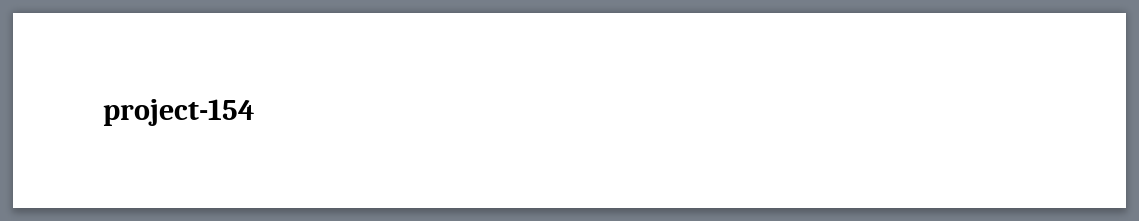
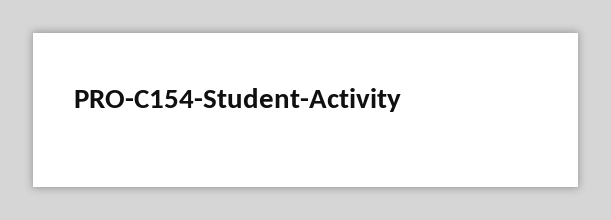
- project-154
+ PRO-C154-Student-Activity

